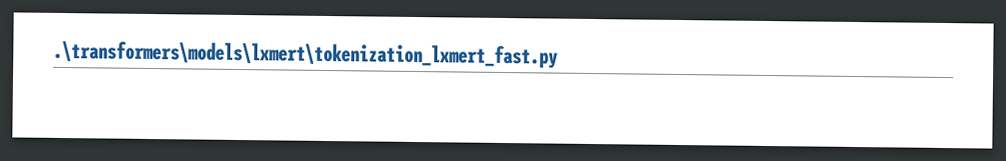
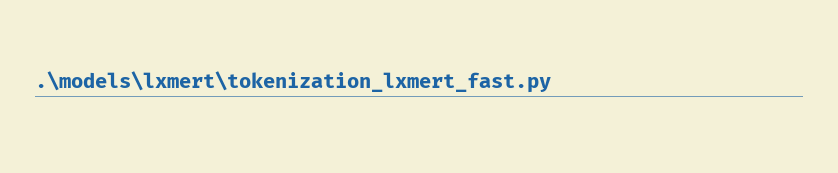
- .\transformers\models\lxmert\tokenization_lxmert_fast.py
+ .\models\lxmert\tokenization_lxmert_fast.py

